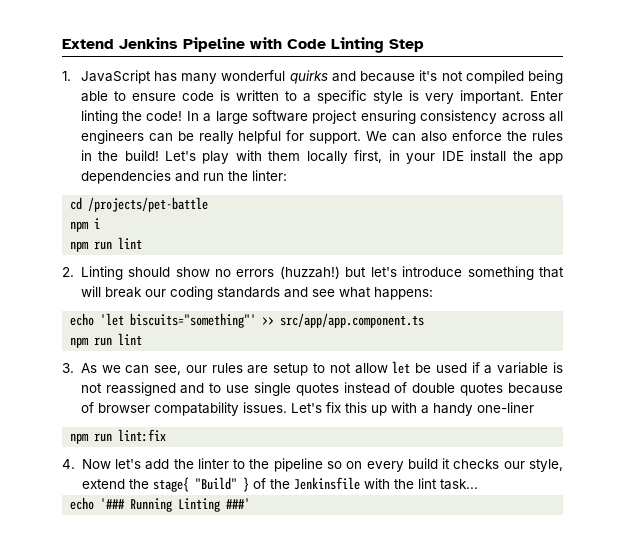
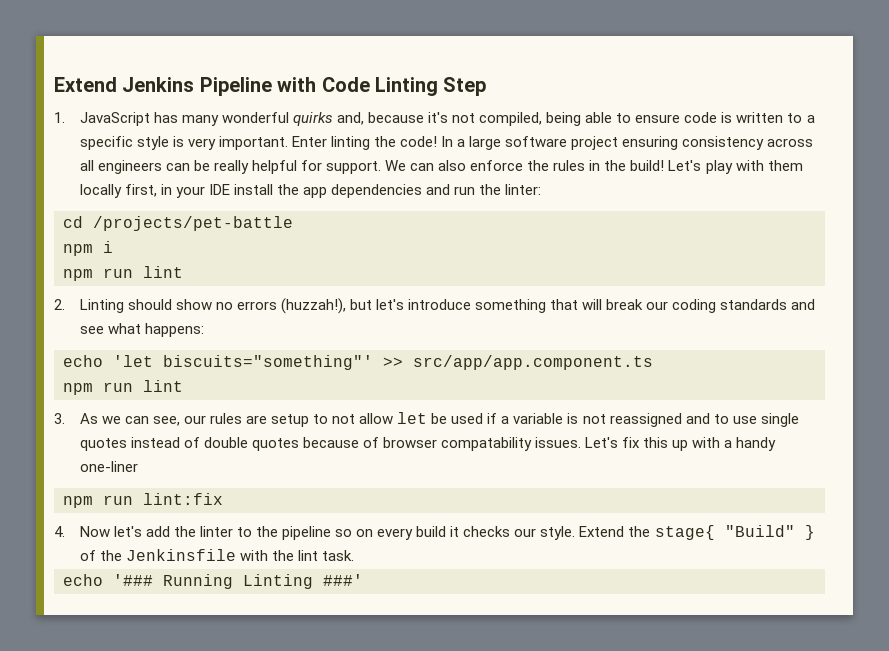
- 1. JavaScript has many wonderful quirks and because it's not compiled being able to ensure code is written to a specific style is very important.
+ 1. JavaScript has many wonderful quirks and, because it's not compiled, being able to ensure code is written to a specific style is very important.
- 2. Linting should show no errors (huzzah!) but let's introduce something that will break our coding standards and see what happens:
+ 2. Linting should show no errors (huzzah!), but let's introduce something that will break our coding standards and see what happens:
- 4. Now let's add the linter to the pipeline so on every build it checks our style, extend the stage{ "Build" } of the Jenkinsfile with the lint task...
+ 4. Now let's add the linter to the pipeline so on every build it checks our style. Extend the stage{ "Build" } of the Jenkinsfile with the lint task.

